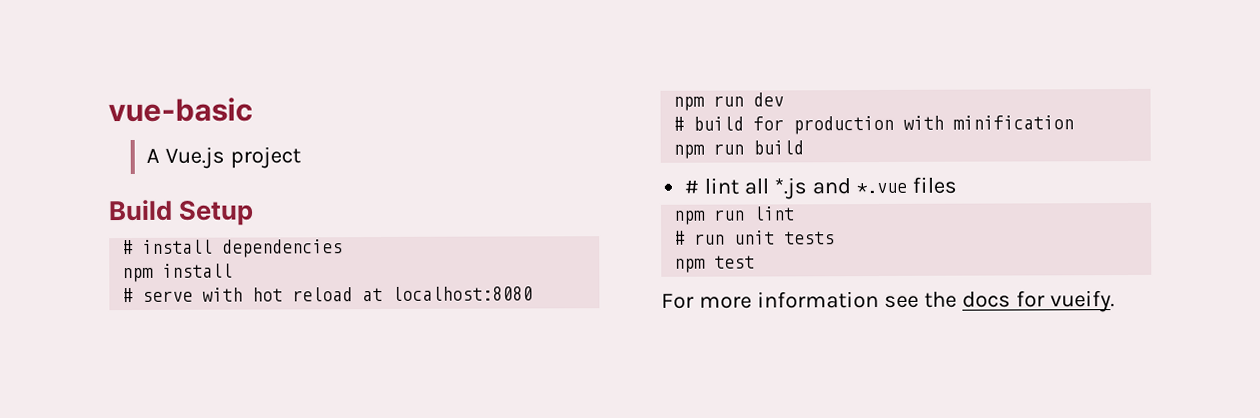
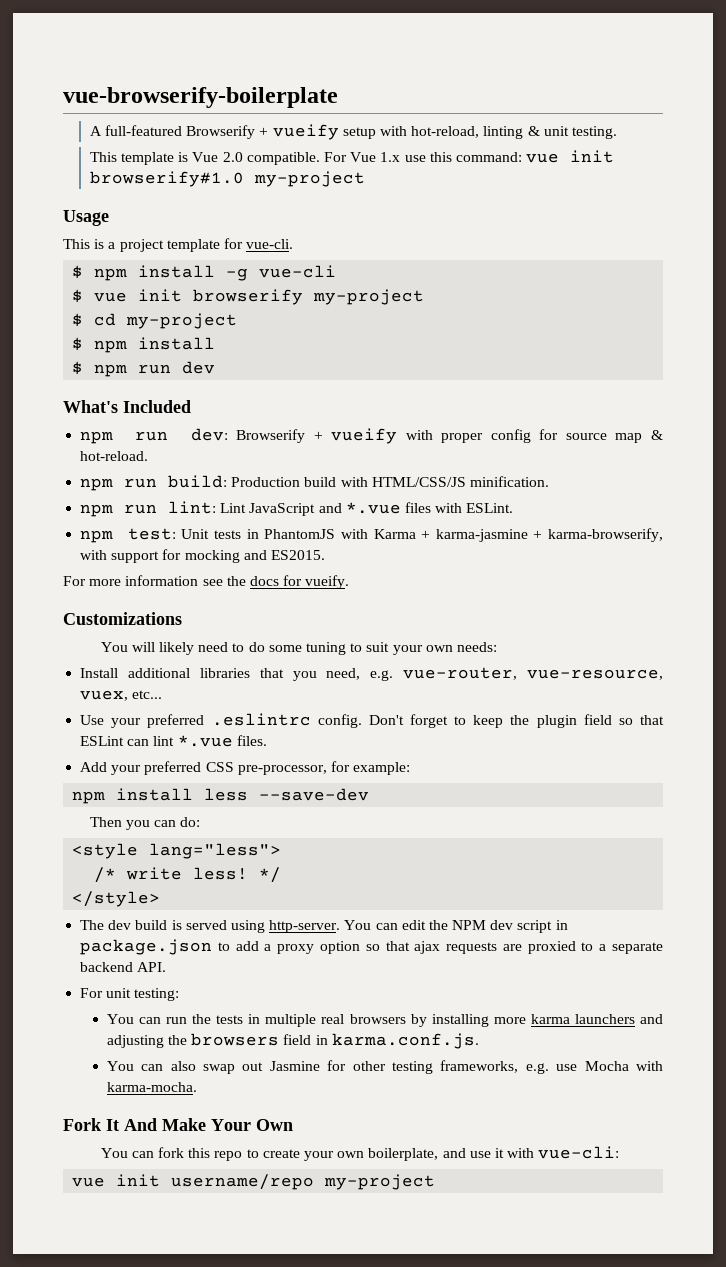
- vue-basic
+ vue-browserify-boilerplate
- A Vue.js project
- Build Setup
- # install dependencies
- npm install
- # serve with hot reload at localhost:8080
- npm run dev
- # build for production with minification
- npm run build
- # lint all *.js and *.vue files
- npm run lint
- # run unit tests
- npm test
+ A full-featured Browserify + vueify setup with hot-reload, linting & unit testing.
+ This template is Vue 2.0 compatible. For Vue 1.x use this command: vue init browserify#1.0 my-project
+ Usage
+ This is a project template for vue-cli.
+ $ npm install -g vue-cli
+ $ vue init browserify my-project
+ $ cd my-project
+ $ npm install
+ $ npm run dev
+ What's Included
+ npm run dev: Browserify + vueify with proper config for source map & hot-reload.
+ npm run build: Production build with HTML/CSS/JS minification.
+ npm run lint: Lint JavaScript and *.vue files with ESLint.
+ npm test: Unit tests in PhantomJS with Karma + karma-jasmine + karma-browserify, with support for mocking and ES2015.
+ Customizations
+ You will likely need to do some tuning to suit your own needs:
+ Install additional libraries that you need, e.g. vue-router, vue-resource, vuex, etc...
+ Use your preferred .eslintrc config. Don't forget to keep the plugin field so that ESLint can lint *.vue files.
+ Add your preferred CSS pre-processor, for example:
+ npm install less --save-dev
+ Then you can do:
+ <style lang="less">
+ /* write less! */
+ </style>
+ The dev build is served using http-server. You can edit the NPM dev script in package.json to add a proxy option so that ajax requests are proxied to a separate backend API.
+ For unit testing:
+ You can run the tests in multiple real browsers by installing more karma launchers and adjusting the browsers field in karma.conf.js.
+ You can also swap out Jasmine for other testing frameworks, e.g. use Mocha with karma-mocha.
+ Fork It And Make Your Own
+ You can fork this repo to create your own boilerplate, and use it with vue-cli:
+ vue init username/repo my-project

